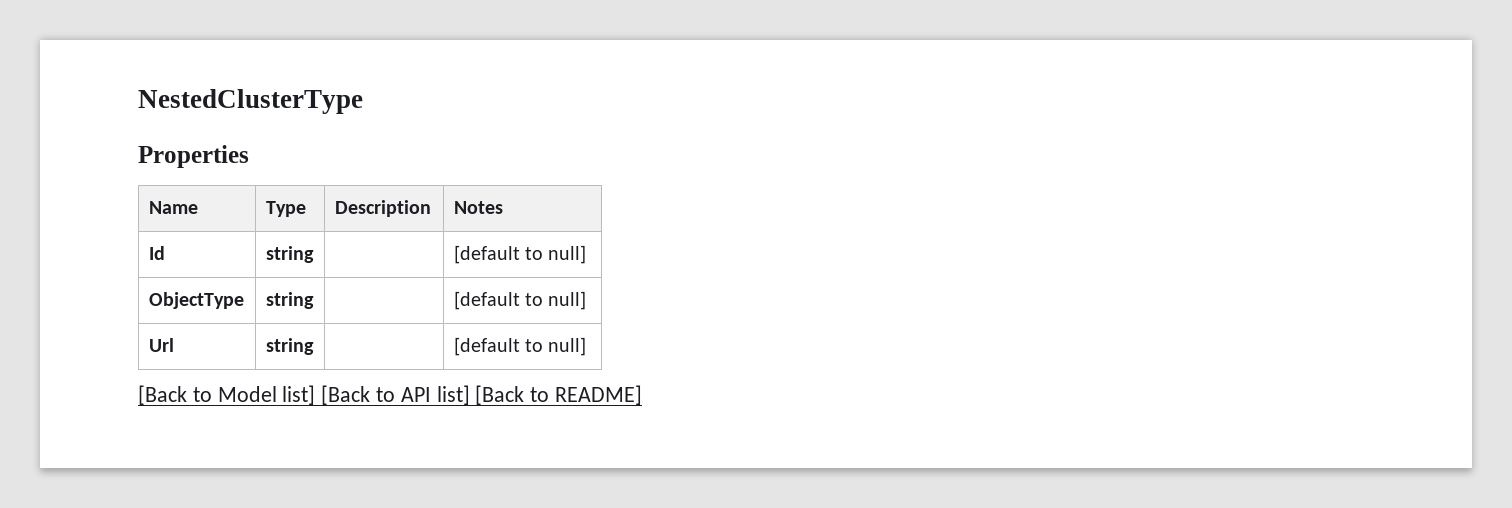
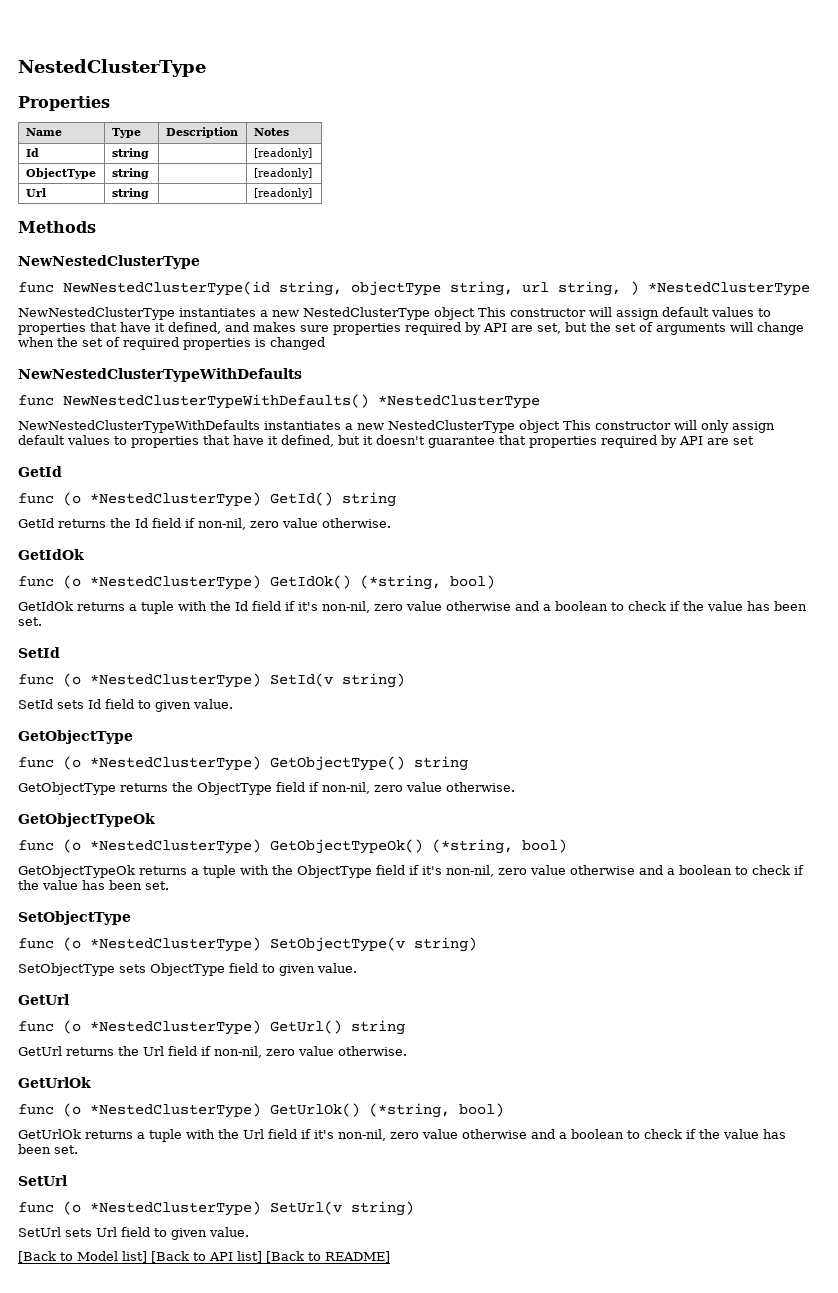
- Id | string | | [default to null]
+ Id | string | | [readonly]
- ObjectType | string | | [default to null]
+ ObjectType | string | | [readonly]
- Url | string | | [default to null]
+ Url | string | | [readonly]
+ Methods
+ NewNestedClusterType
+ func NewNestedClusterType(id string, objectType string, url string, ) *NestedClusterType
+ NewNestedClusterType instantiates a new NestedClusterType object This constructor will assign default values to properties that have it defined, and makes sure properties required by API are set, but the set of arguments will change when the set of required properties is changed
+ NewNestedClusterTypeWithDefaults
+ func NewNestedClusterTypeWithDefaults() *NestedClusterType
+ NewNestedClusterTypeWithDefaults instantiates a new NestedClusterType object This constructor will only assign default values to properties that have it defined, but it doesn't guarantee that properties required by API are set
+ GetId
+ func (o *NestedClusterType) GetId() string
+ GetId returns the Id field if non-nil, zero value otherwise.
+ GetIdOk
+ func (o *NestedClusterType) GetIdOk() (*string, bool)
+ GetIdOk returns a tuple with the Id field if it's non-nil, zero value otherwise and a boolean to check if the value has been set.
+ SetId
+ func (o *NestedClusterType) SetId(v string)
+ SetId sets Id field to given value.
+ GetObjectType
+ func (o *NestedClusterType) GetObjectType() string
+ GetObjectType returns the ObjectType field if non-nil, zero value otherwise.
+ GetObjectTypeOk
+ func (o *NestedClusterType) GetObjectTypeOk() (*string, bool)
+ GetObjectTypeOk returns a tuple with the ObjectType field if it's non-nil, zero value otherwise and a boolean to check if the value has been set.
+ SetObjectType
+ func (o *NestedClusterType) SetObjectType(v string)
+ SetObjectType sets ObjectType field to given value.
+ GetUrl
+ func (o *NestedClusterType) GetUrl() string
+ GetUrl returns the Url field if non-nil, zero value otherwise.
+ GetUrlOk
+ func (o *NestedClusterType) GetUrlOk() (*string, bool)
+ GetUrlOk returns a tuple with the Url field if it's non-nil, zero value otherwise and a boolean to check if the value has been set.
+ SetUrl
+ func (o *NestedClusterType) SetUrl(v string)
+ SetUrl sets Url field to given value.

